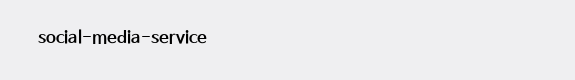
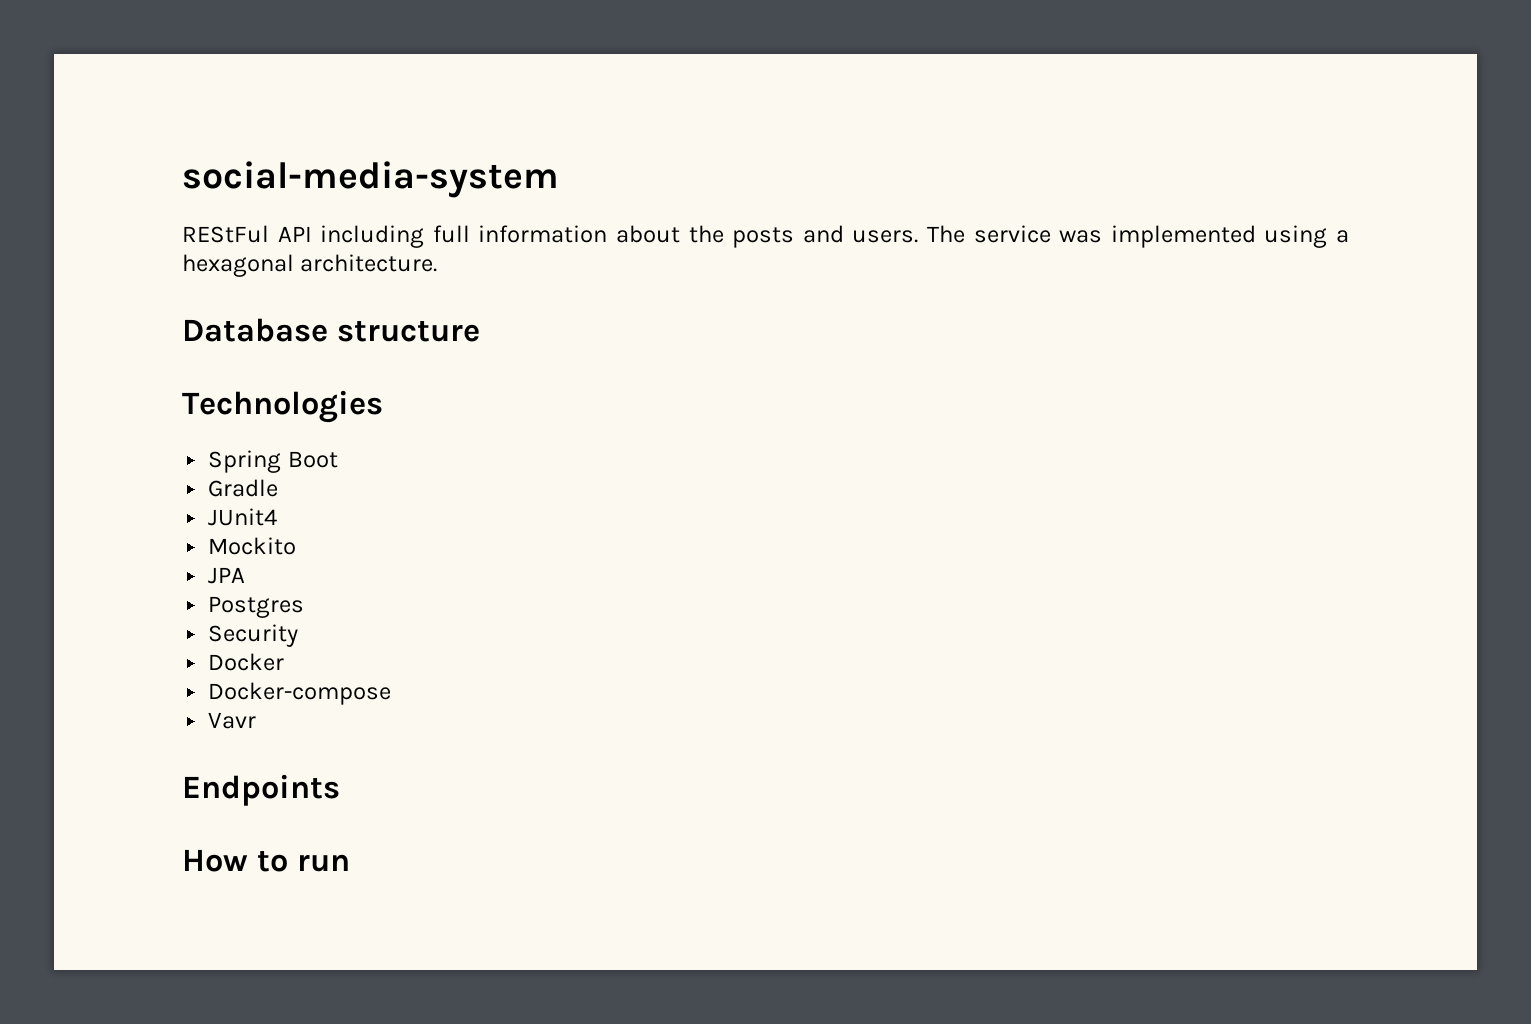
- social-media-service
+ social-media-system
+ REStFul API including full information about the posts and users. The service was implemented using a hexagonal architecture.
+ Database structure
+ Technologies
+ Spring Boot
+ Gradle
+ JUnit4
+ Mockito
+ JPA
+ Postgres
+ Security
+ Docker
+ Docker-compose
+ Vavr
+ Endpoints
+ How to run

